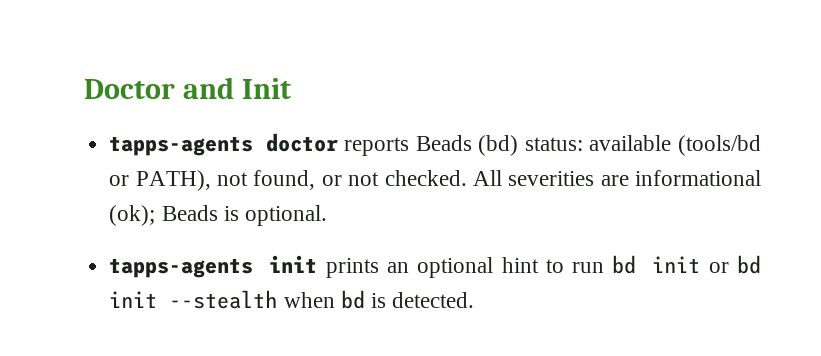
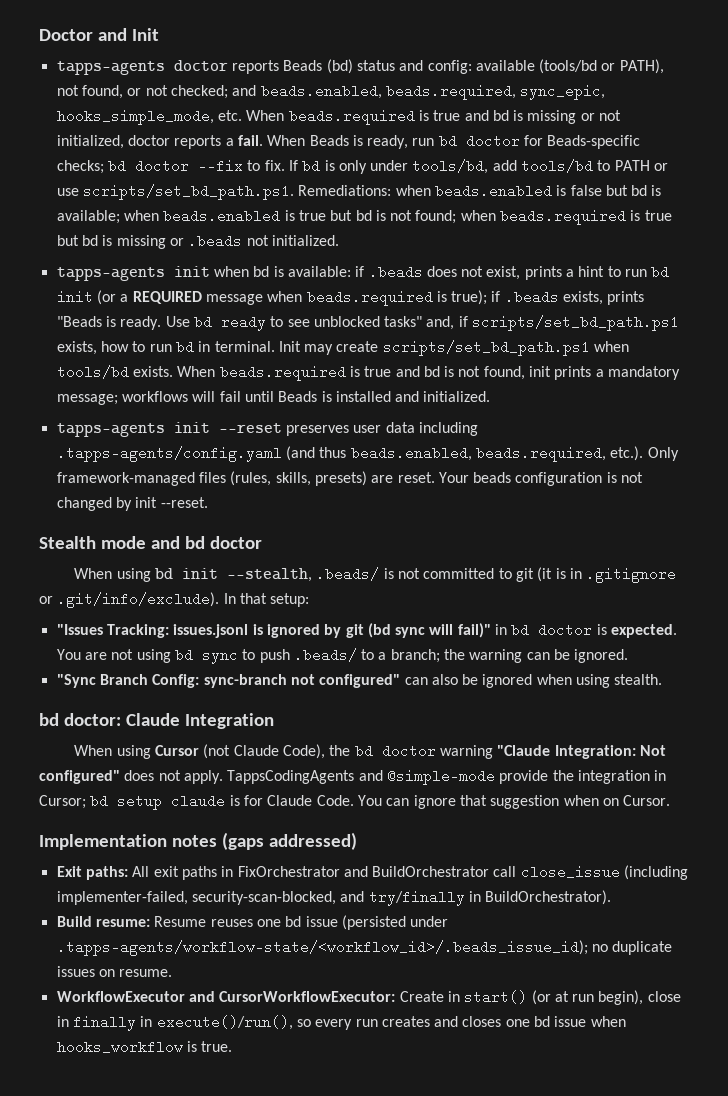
- tapps-agents doctor reports Beads (bd) status: available (tools/bd or PATH), not found, or not checked. All severities are informational (ok); Beads is optional.
- tapps-agents init prints an optional hint to run bd init or bd init --stealth when bd is detected.
+ tapps-agents doctor reports Beads (bd) status and config: available (tools/bd or PATH), not found, or not checked; and beads.enabled, beads.required, sync_epic, hooks_simple_mode, etc. When beads.required is true and bd is missing or not initialized, doctor reports a fail. When Beads is ready, run bd doctor for Beads-specific checks; bd doctor --fix to fix. If bd is only under tools/bd, add tools/bd to PATH or use scripts/set_bd_path.ps1. Remediations: when beads.enabled is false but bd is available; when beads.enabled is true but bd is not found; when beads.required is true but bd is missing or .beads not initialized.
+ tapps-agents init when bd is available: if .beads does not exist, prints a hint to run bd init (or a REQUIRED message when beads.required is true); if .beads exists, prints "Beads is ready. Use bd ready to see unblocked tasks" and, if scripts/set_bd_path.ps1 exists, how to run bd in terminal. Init may create scripts/set_bd_path.ps1 when tools/bd exists. When beads.required is true and bd is not found, init prints a mandatory message; workflows will fail until Beads is installed and initialized.
+ tapps-agents init --reset preserves user data including .tapps-agents/config.yaml (and thus beads.enabled, beads.required, etc.). Only framework-managed files (rules, skills, presets) are reset. Your beads configuration is not changed by init --reset.
+ Stealth mode and bd doctor
+ When using bd init --stealth, .beads/ is not committed to git (it is in .gitignore or .git/info/exclude). In that setup:
+ "Issues Tracking: issues.jsonl is ignored by git (bd sync will fail)" in bd doctor is expected. You are not using bd sync to push .beads/ to a branch; the warning can be ignored.
+ "Sync Branch Config: sync-branch not configured" can also be ignored when using stealth.
+ bd doctor: Claude Integration
+ When using Cursor (not Claude Code), the bd doctor warning "Claude Integration: Not configured" does not apply. TappsCodingAgents and @simple-mode provide the integration in Cursor; bd setup claude is for Claude Code. You can ignore that suggestion when on Cursor.
+ Implementation notes (gaps addressed)
+ Exit paths: All exit paths in FixOrchestrator and BuildOrchestrator call close_issue (including implementer-failed, security-scan-blocked, and try/finally in BuildOrchestrator).
+ Build resume: Resume reuses one bd issue (persisted under .tapps-agents/workflow-state/<workflow_id>/.beads_issue_id); no duplicate issues on resume.
+ WorkflowExecutor and CursorWorkflowExecutor: Create in start() (or at run begin), close in finally in execute()/run(), so every run creates and closes one bd issue when hooks_workflow is true.

